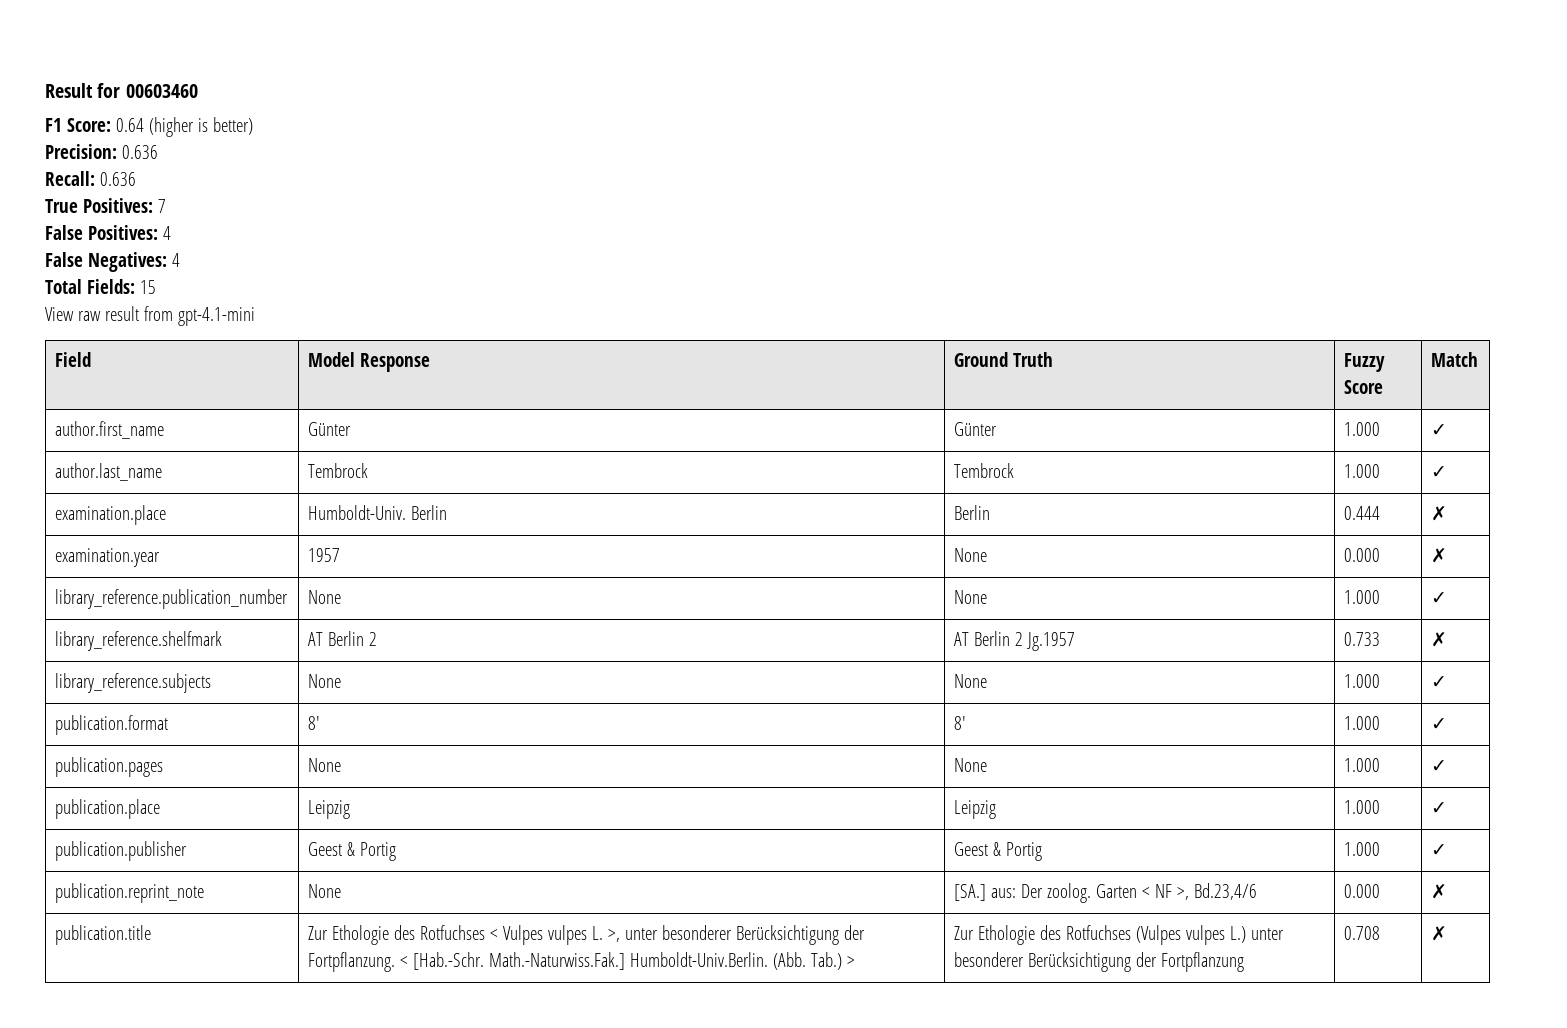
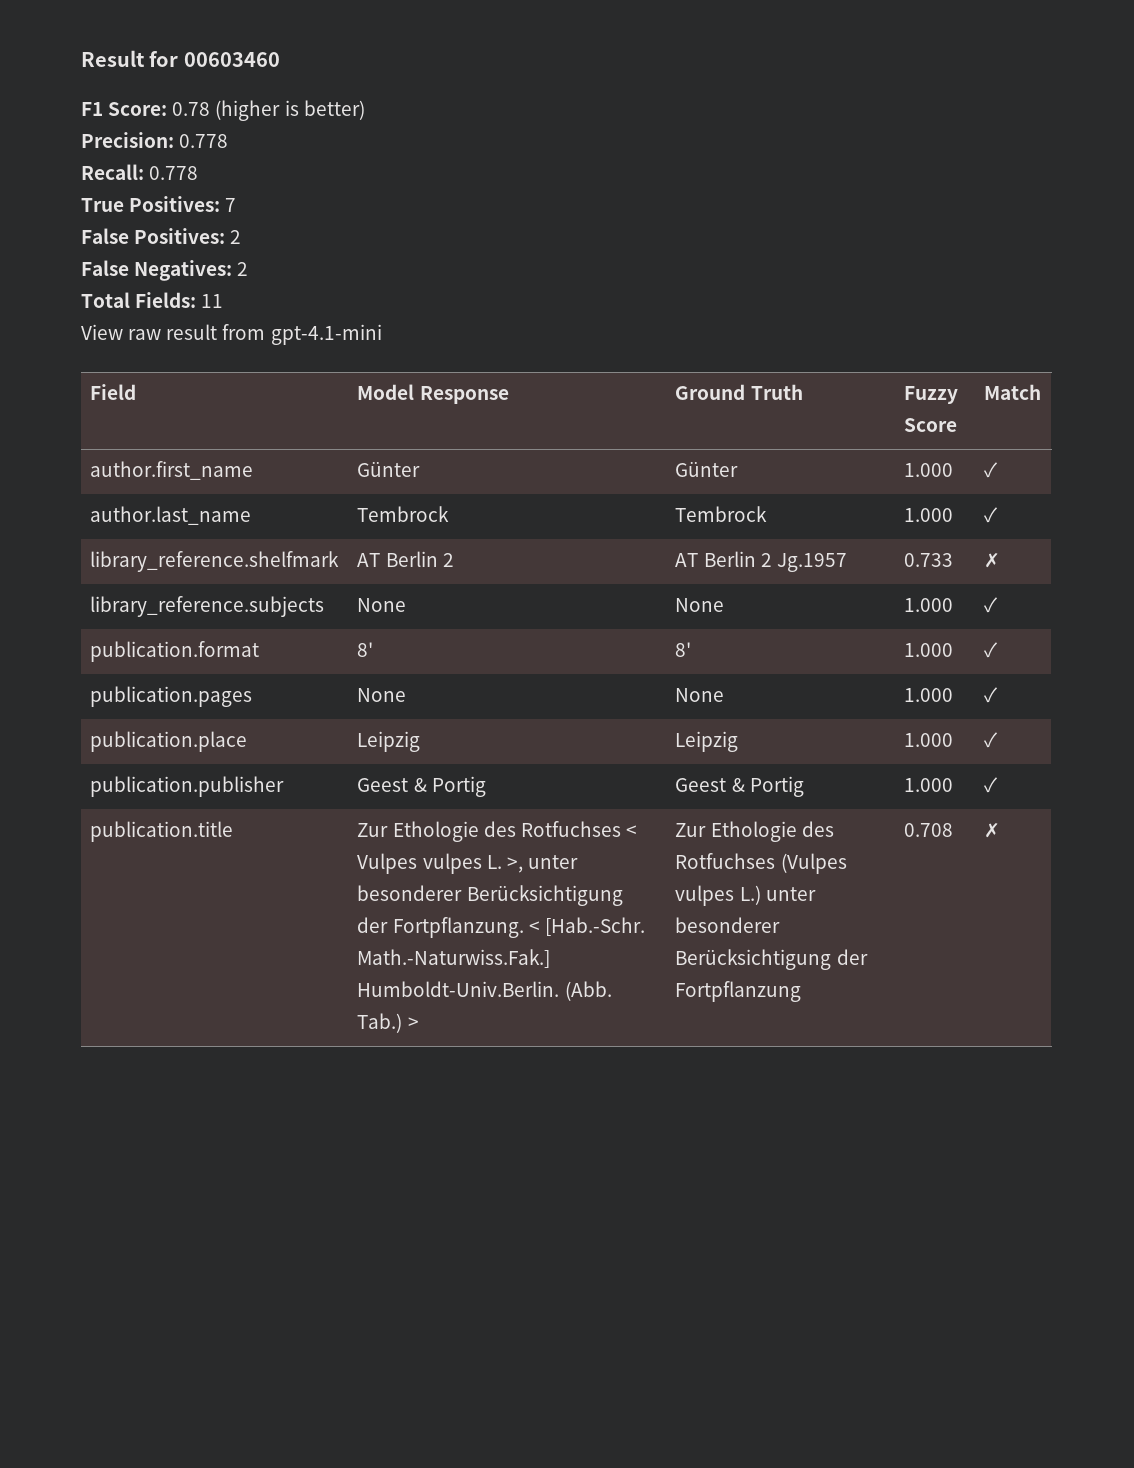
- F1 Score: 0.64 (higher is better)
+ F1 Score: 0.78 (higher is better)
- Precision: 0.636
+ Precision: 0.778
- Recall: 0.636
+ Recall: 0.778
- False Positives: 4
+ False Positives: 2
- False Negatives: 4
+ False Negatives: 2
- Total Fields: 15
+ Total Fields: 11
- examination.place | Humboldt-Univ. Berlin | Berlin | 0.444 | ✗
- examination.year | 1957 | None | 0.000 | ✗
- library_reference.publication_number | None | None | 1.000 | ✓
- publication.reprint_note | None | [SA.] aus: Der zoolog. Garten < NF >, Bd.23,4/6 | 0.000 | ✗

